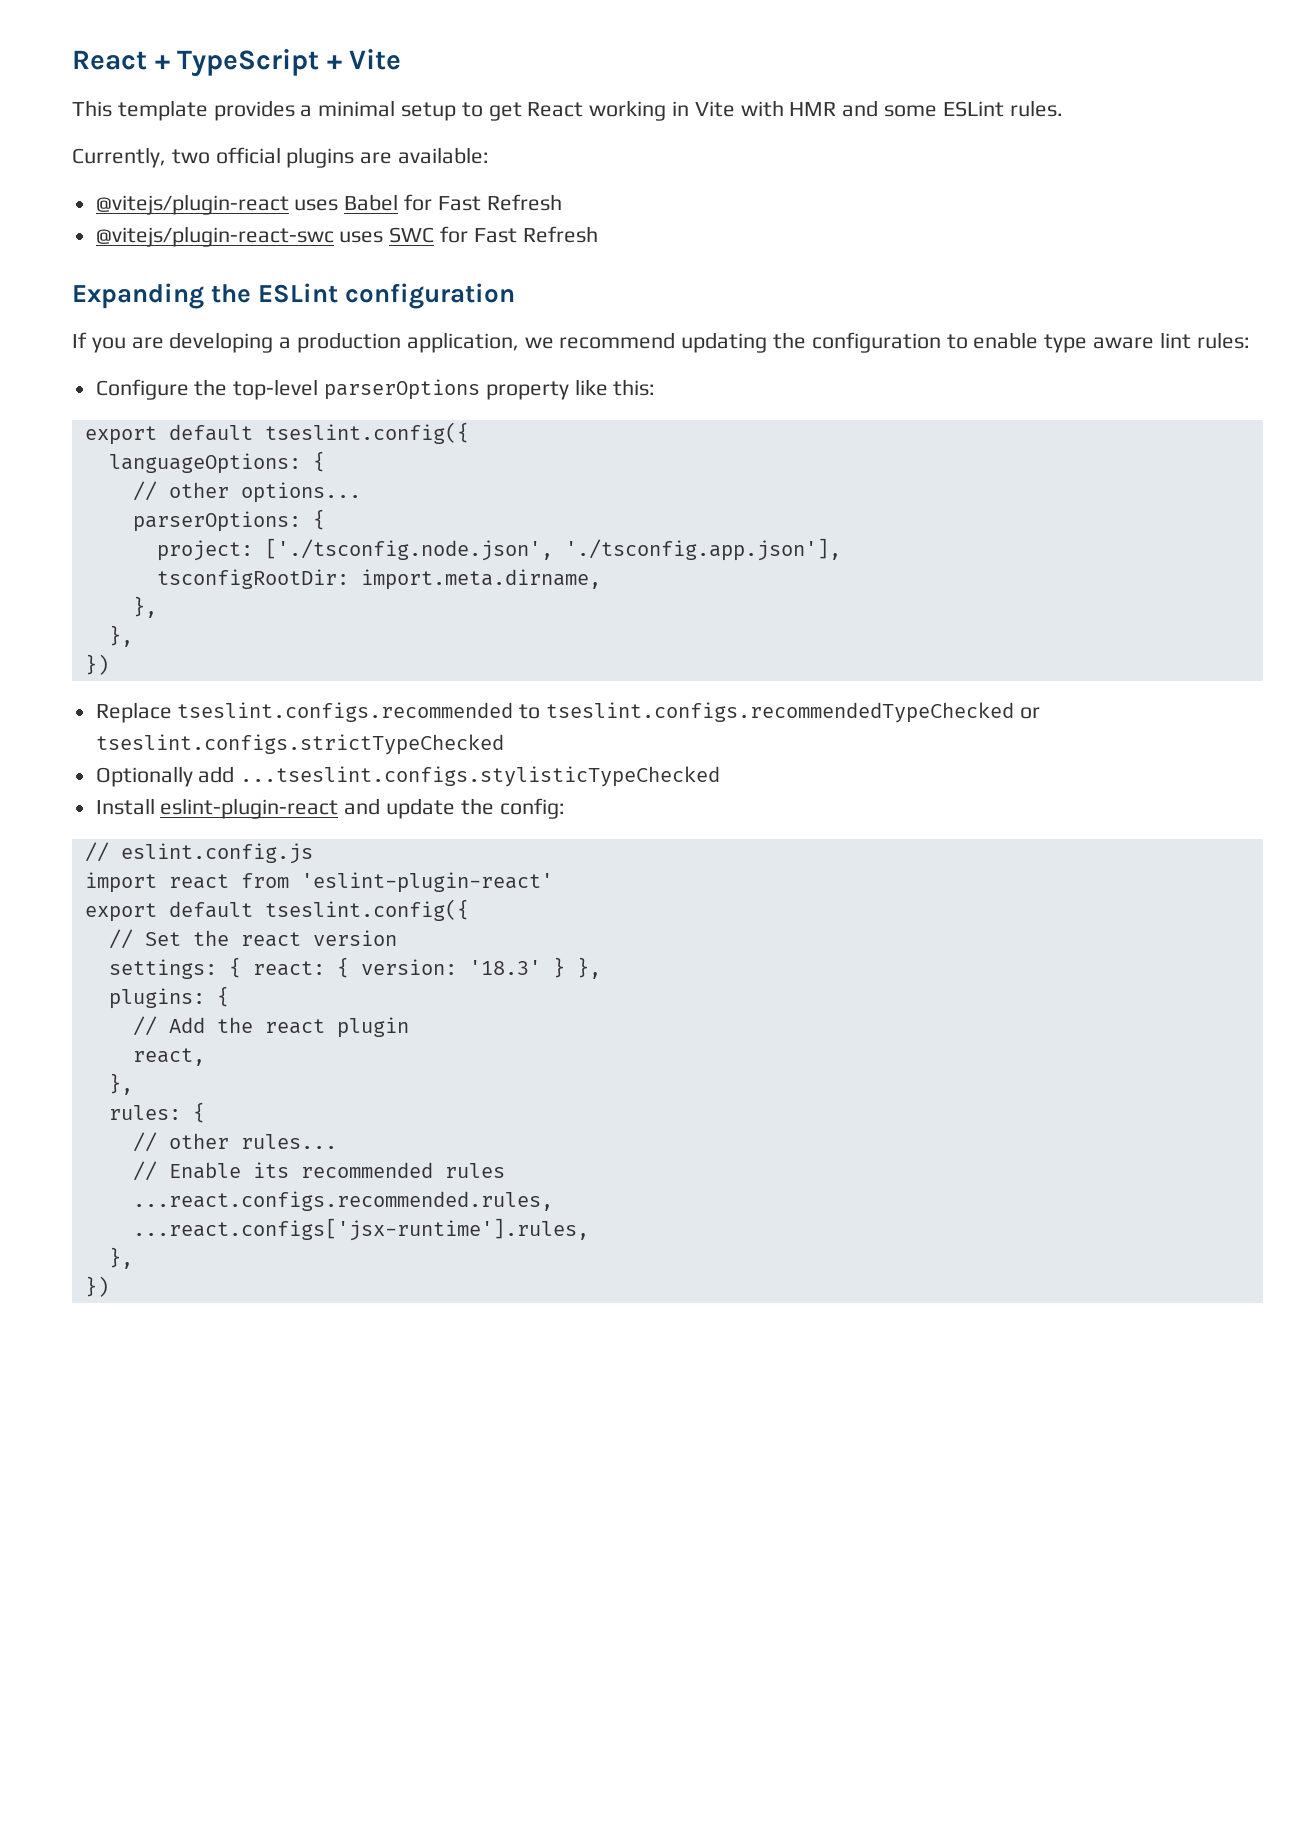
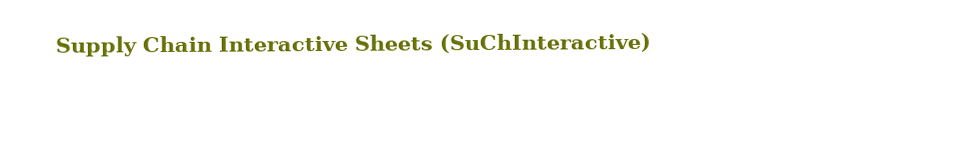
- React + TypeScript + Vite
- This template provides a minimal setup to get React working in Vite with HMR and some ESLint rules.
- Currently, two official plugins are available:
- @vitejs/plugin-react uses Babel for Fast Refresh
- @vitejs/plugin-react-swc uses SWC for Fast Refresh
- Expanding the ESLint configuration
- If you are developing a production application, we recommend updating the configuration to enable type aware lint rules:
- Configure the top-level parserOptions property like this:
- export default tseslint.config({
- languageOptions: {
- // other options...
- parserOptions: {
- project: ['./tsconfig.node.json', './tsconfig.app.json'],
- tsconfigRootDir: import.meta.dirname,
- },
- },
- })
- Replace tseslint.configs.recommended to tseslint.configs.recommendedTypeChecked or tseslint.configs.strictTypeChecked
- Optionally add ...tseslint.configs.stylisticTypeChecked
- Install eslint-plugin-react and update the config:
- // eslint.config.js
- import react from 'eslint-plugin-react'
- export default tseslint.config({
- // Set the react version
- settings: { react: { version: '18.3' } },
- plugins: {
- // Add the react plugin
- react,
- },
- rules: {
- // other rules...
- // Enable its recommended rules
- ...react.configs.recommended.rules,
- ...react.configs['jsx-runtime'].rules,
- },
- })
+ Supply Chain Interactive Sheets (SuChInteractive)

